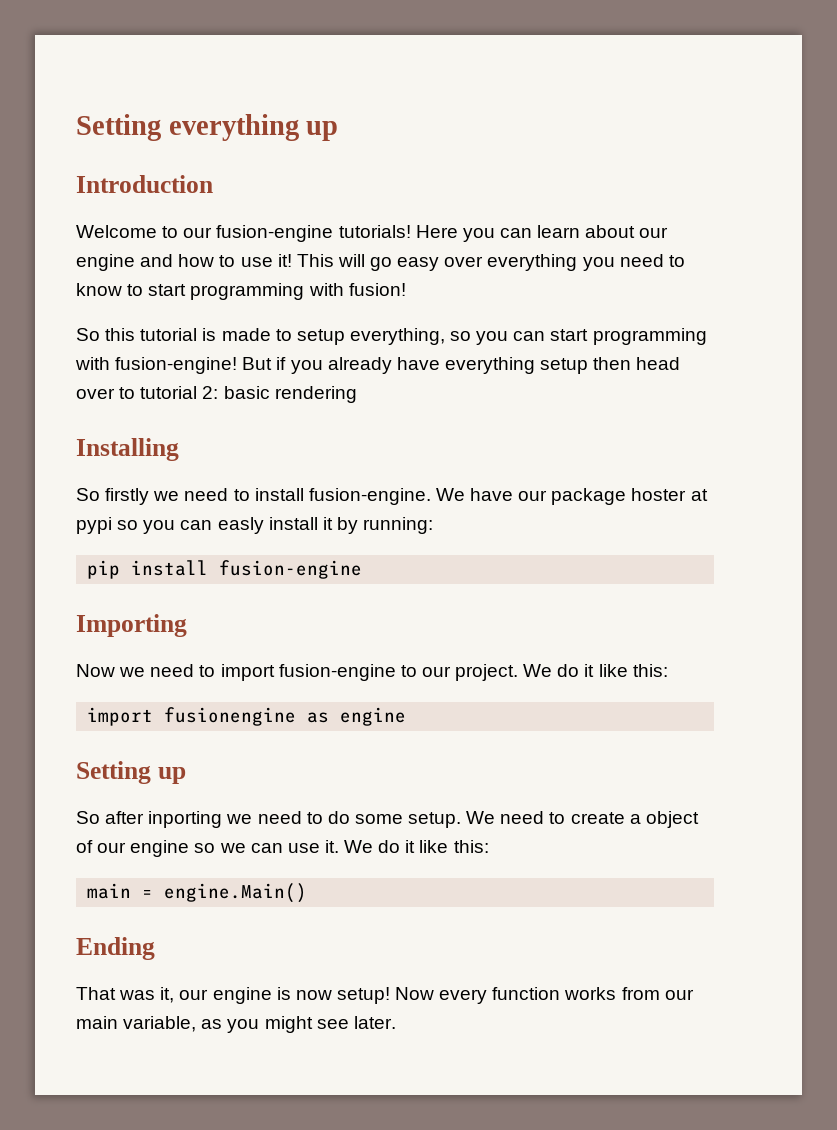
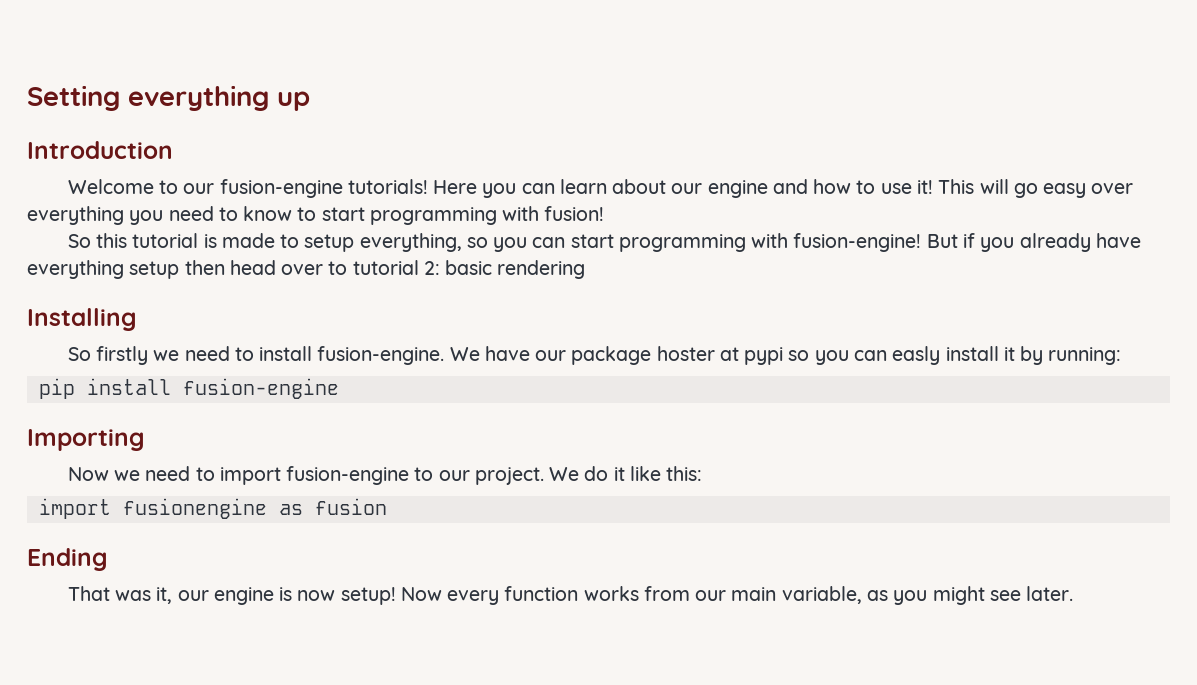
- import fusionengine as engine
- Setting up
- So after inporting we need to do some setup. We need to create a object of our engine so we can use it. We do it like this:
- main = engine.Main()
+ import fusionengine as fusion

